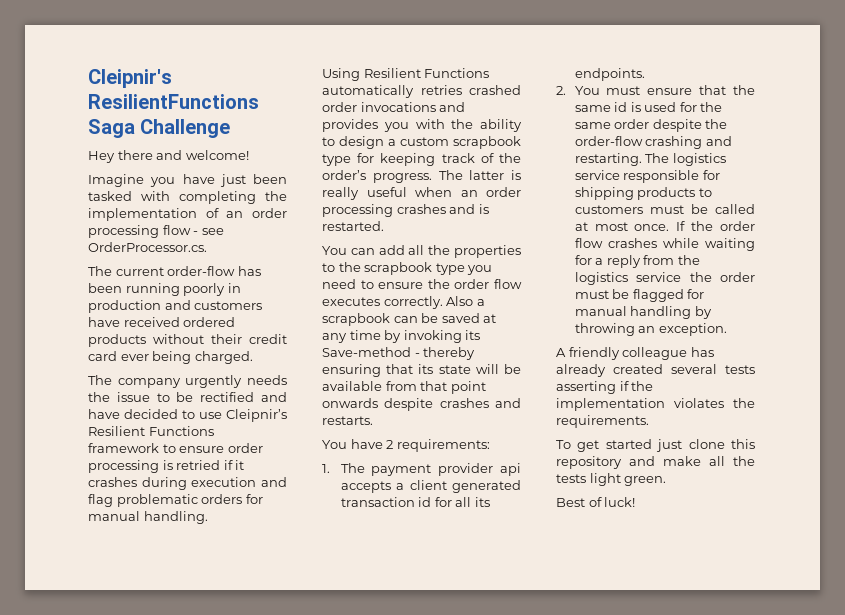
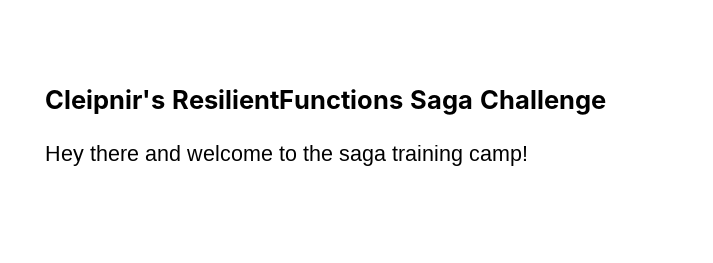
- Hey there and welcome!
- Imagine you have just been tasked with completing the implementation of an order processing flow - see OrderProcessor.cs.
- The current order-flow has been running poorly in production and customers have received ordered products without their credit card ever being charged.
- The company urgently needs the issue to be rectified and have decided to use Cleipnir’s Resilient Functions framework to ensure order processing is retried if it crashes during execution and flag problematic orders for manual handling.
- Using Resilient Functions automatically retries crashed order invocations and provides you with the ability to design a custom scrapbook type for keeping track of the order’s progress. The latter is really useful when an order processing crashes and is restarted.
- You can add all the properties to the scrapbook type you need to ensure the order flow executes correctly. Also a scrapbook can be saved at any time by invoking its Save-method - thereby ensuring that its state will be available from that point onwards despite crashes and restarts.
- You have 2 requirements:
- 1. The payment provider api accepts a client generated transaction id for all its endpoints.
- 2. You must ensure that the same id is used for the same order despite the order-flow crashing and restarting. The logistics service responsible for shipping products to customers must be called at most once. If the order flow crashes while waiting for a reply from the logistics service the order must be flagged for manual handling by throwing an exception.
- A friendly colleague has already created several tests asserting if the implementation violates the requirements.
- To get started just clone this repository and make all the tests light green.
- Best of luck!
+ Hey there and welcome to the saga training camp!

